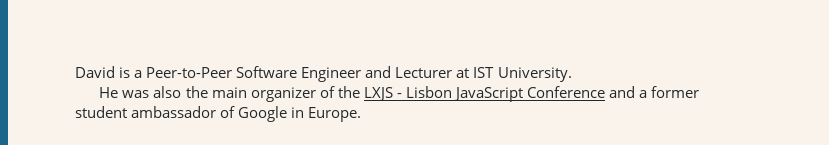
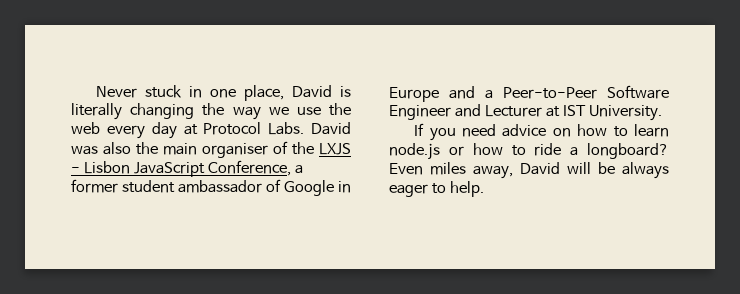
- David is a Peer-to-Peer Software Engineer and Lecturer at IST University.
+ Never stuck in one place, David is literally changing the way we use the web every day at Protocol Labs. David was also the main organiser of the LXJS - Lisbon JavaScript Conference, a former student ambassador of Google in Europe and a Peer-to-Peer Software Engineer and Lecturer at IST University.
- He was also the main organizer of the LXJS - Lisbon JavaScript Conference and a former student ambassador of Google in Europe.
+ If you need advice on how to learn node.js or how to ride a longboard? Even miles away, David will be always eager to help.

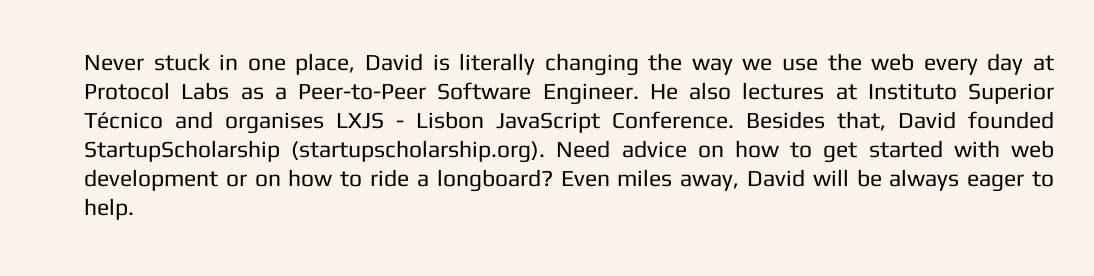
- Never stuck in one place, David is literally changing the way we use the web every day at Protocol Labs. David was also the main organiser of the LXJS - Lisbon JavaScript Conference, a former student ambassador of Google in Europe and a Peer-to-Peer Software Engineer and Lecturer at IST University.
- If you need advice on how to learn node.js or how to ride a longboard?
+ Never stuck in one place, David is literally changing the way we use the web every day at Protocol Labs as a Peer-to-Peer Software Engineer. He also lectures at Instituto Superior Técnico and organises LXJS - Lisbon JavaScript Conference. Besides that, David founded StartupScholarship (startupscholarship.org). Need advice on how to get started with web development or on how to ride a longboard?

